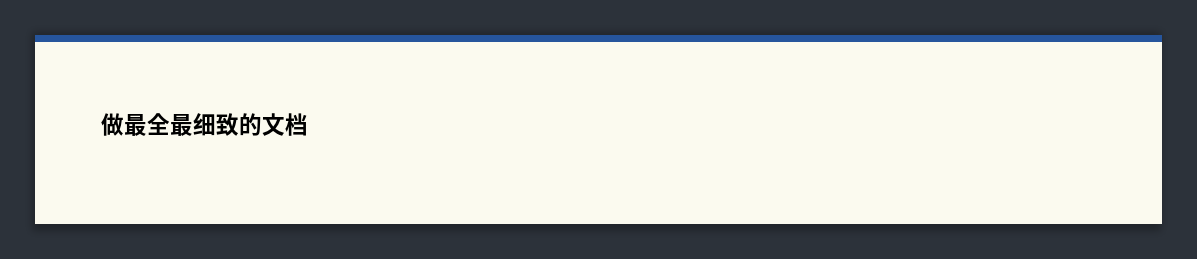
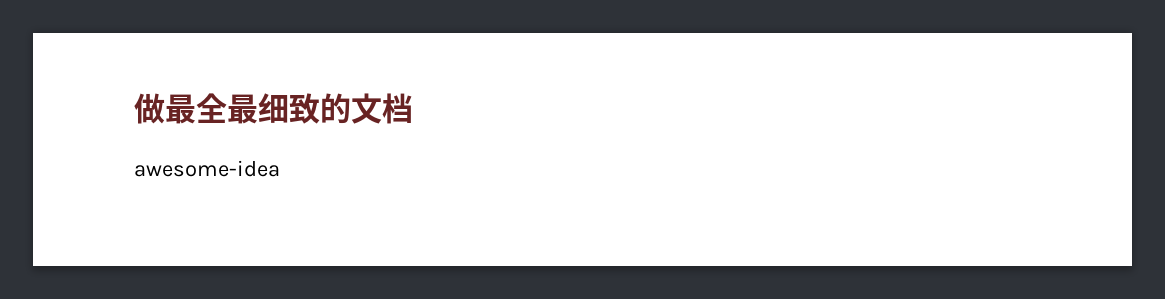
+ awesome-idea

